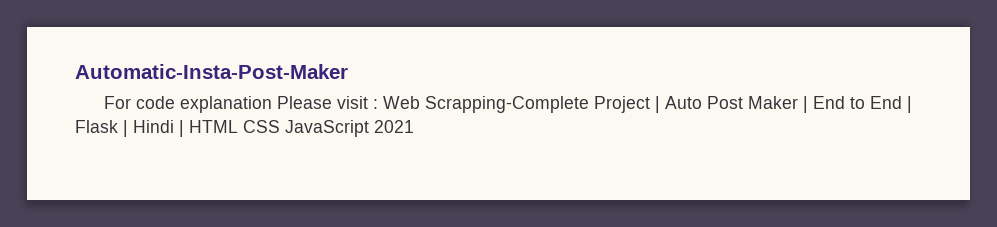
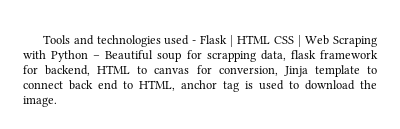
- Automatic-Insta-Post-Maker
- For code explanation Please visit : Web Scrapping-Complete Project | Auto Post Maker | End to End | Flask | Hindi | HTML CSS JavaScript 2021
+ Tools and technologies used - Flask | HTML CSS | Web Scraping with Python – Beautiful soup for scrapping data, flask framework for backend, HTML to canvas for conversion, Jinja template to connect back end to HTML, anchor tag is used to download the image.

